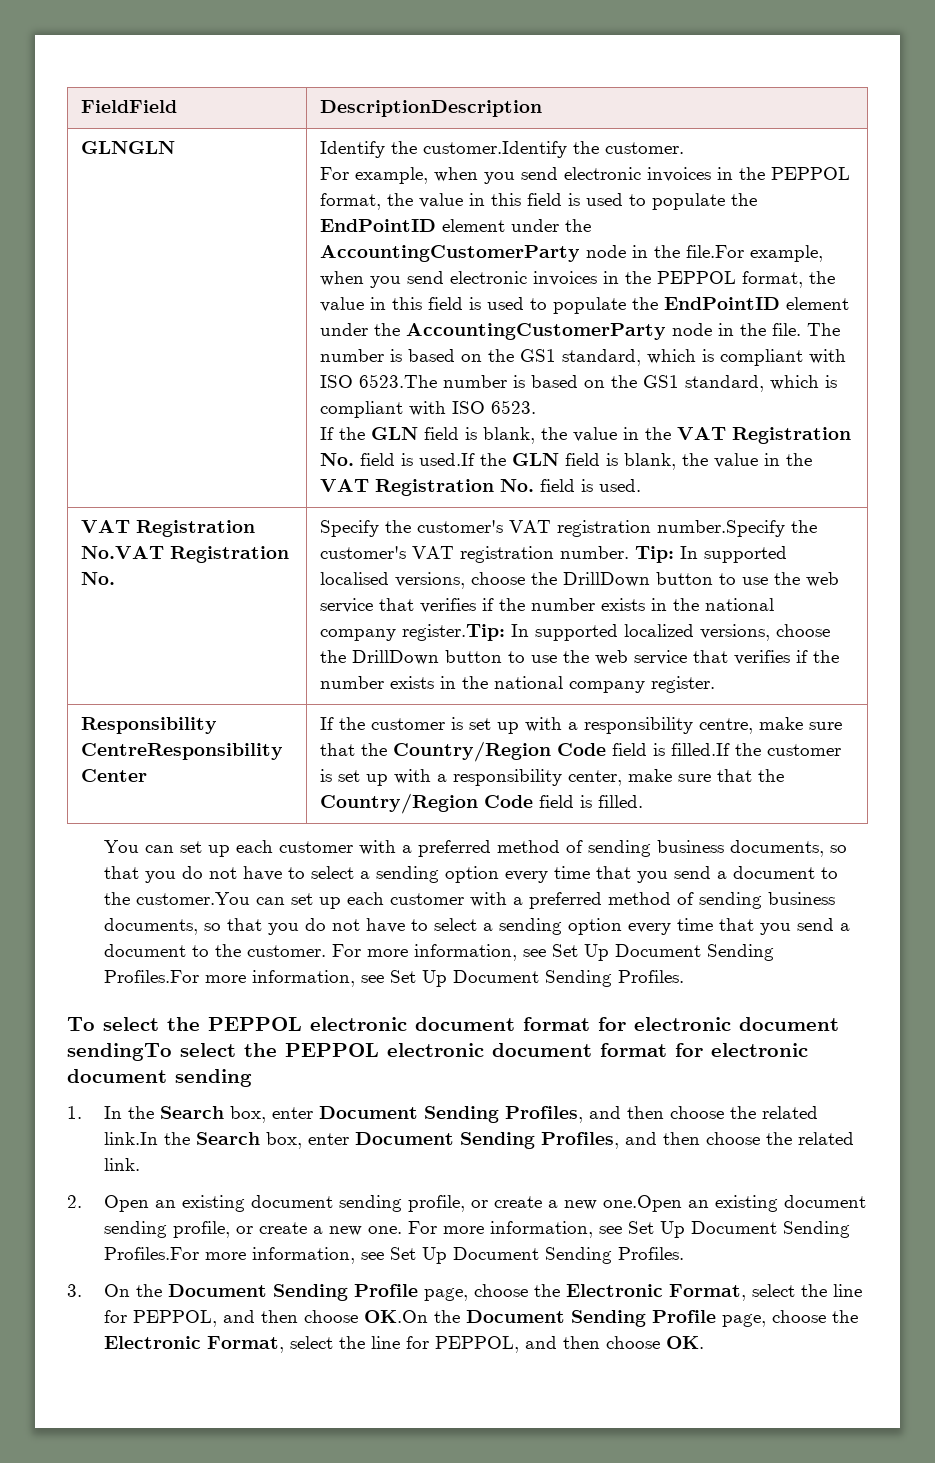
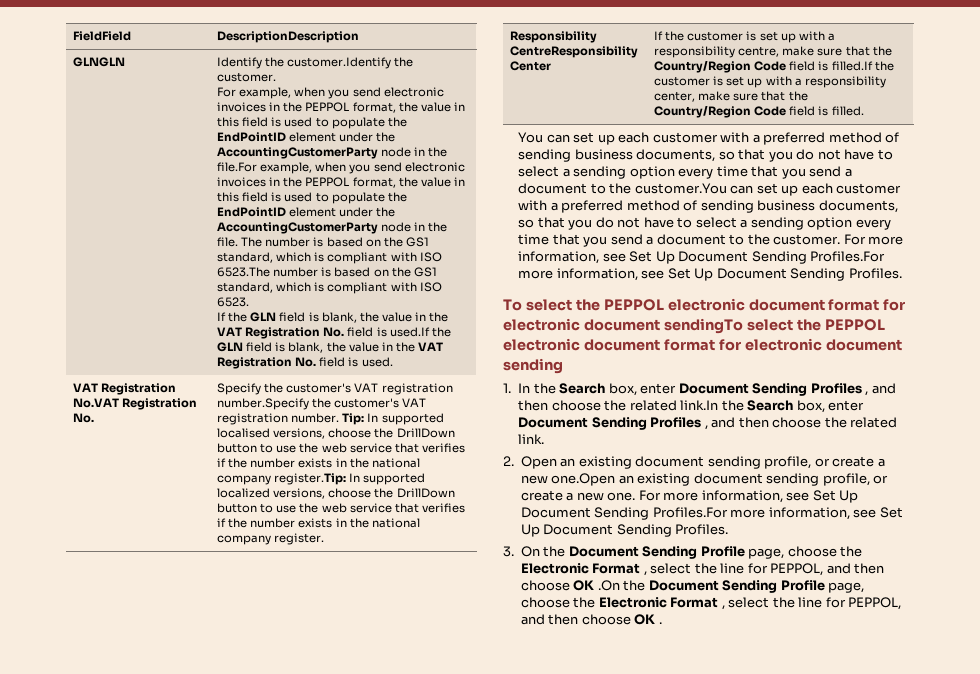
- 1. In the Search box, enter Document Sending Profiles, and then choose the related link.In the Search box, enter Document Sending Profiles, and then choose the related link.
+ 1. In the Search box, enter Document Sending Profiles , and then choose the related link.In the Search box, enter Document Sending Profiles , and then choose the related link.
- 3. On the Document Sending Profile page, choose the Electronic Format, select the line for PEPPOL, and then choose OK.On the Document Sending Profile page, choose the Electronic Format, select the line for PEPPOL, and then choose OK.
+ 3. On the Document Sending Profile page, choose the Electronic Format , select the line for PEPPOL, and then choose OK .On the Document Sending Profile page, choose the Electronic Format , select the line for PEPPOL, and then choose OK .

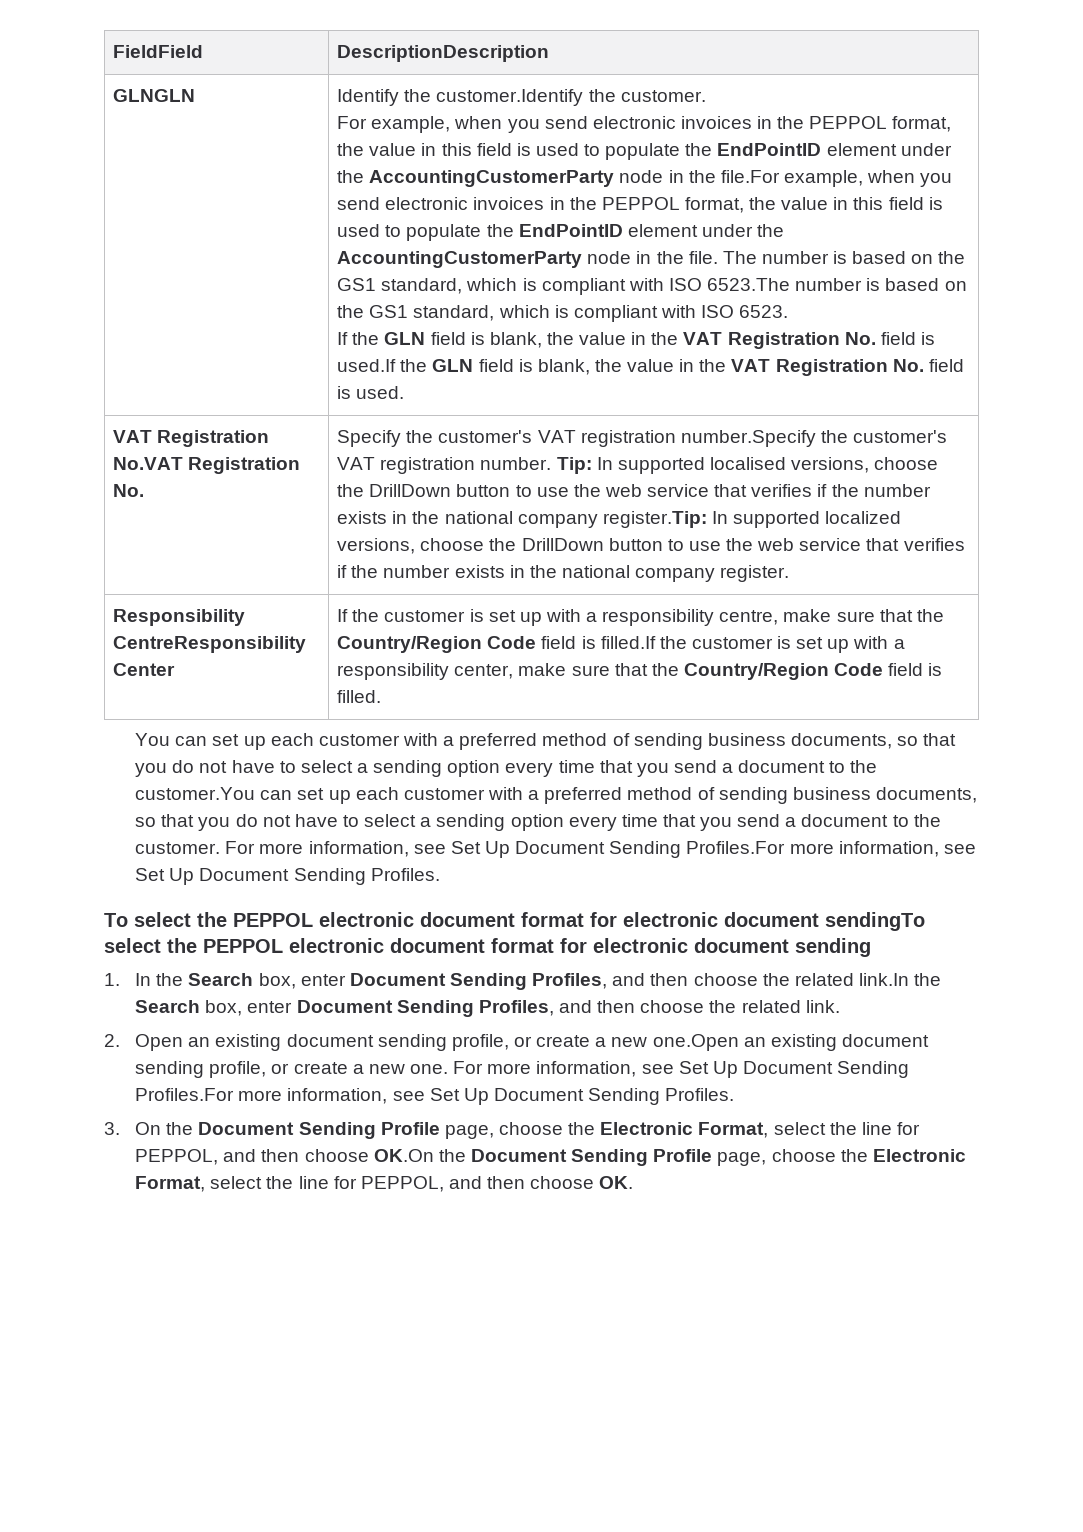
- 1. In the Search box, enter Document Sending Profiles , and then choose the related link.In the Search box, enter Document Sending Profiles , and then choose the related link.
+ 1. In the Search box, enter Document Sending Profiles, and then choose the related link.In the Search box, enter Document Sending Profiles, and then choose the related link.
- 3. On the Document Sending Profile page, choose the Electronic Format , select the line for PEPPOL, and then choose OK .On the Document Sending Profile page, choose the Electronic Format , select the line for PEPPOL, and then choose OK .
+ 3. On the Document Sending Profile page, choose the Electronic Format, select the line for PEPPOL, and then choose OK.On the Document Sending Profile page, choose the Electronic Format, select the line for PEPPOL, and then choose OK.

